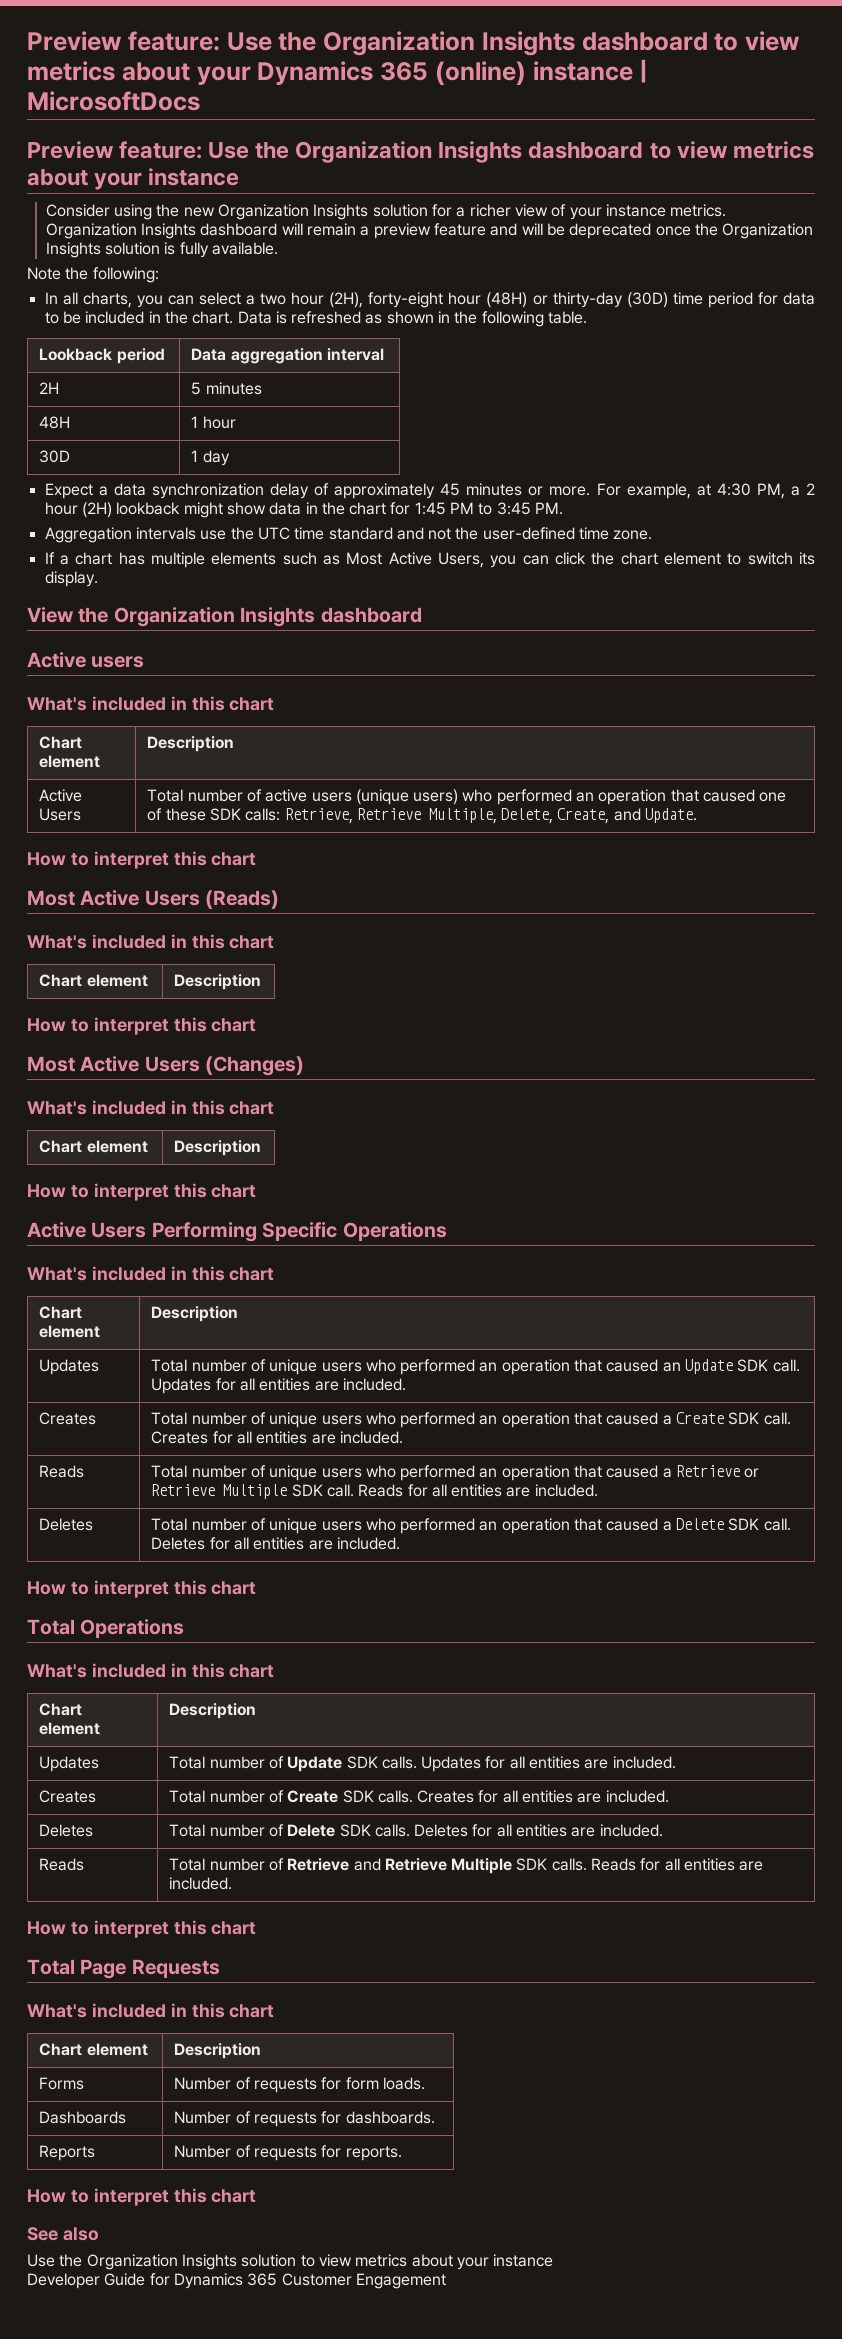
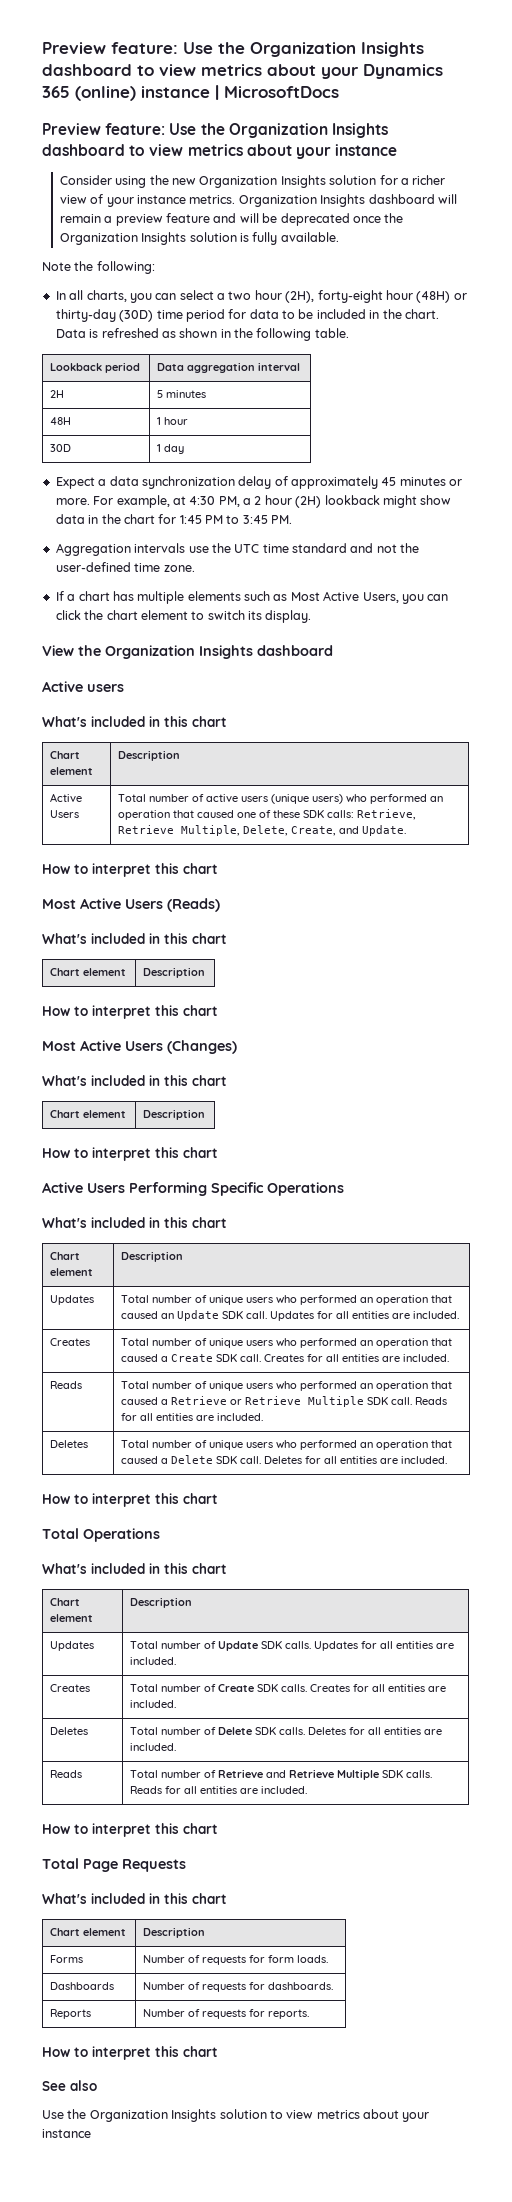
- Developer Guide for Dynamics 365 Customer Engagement

